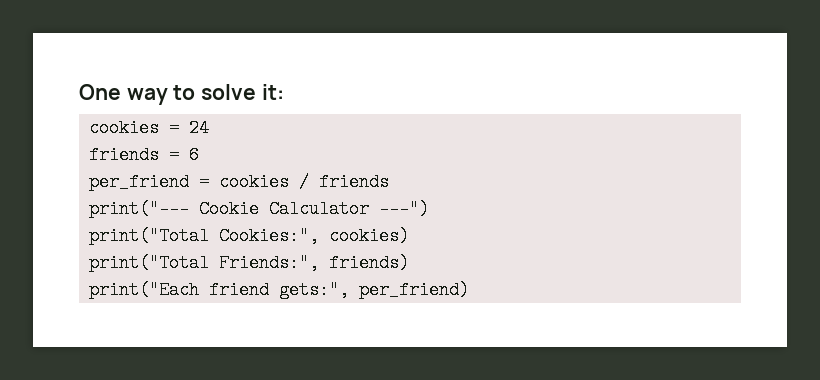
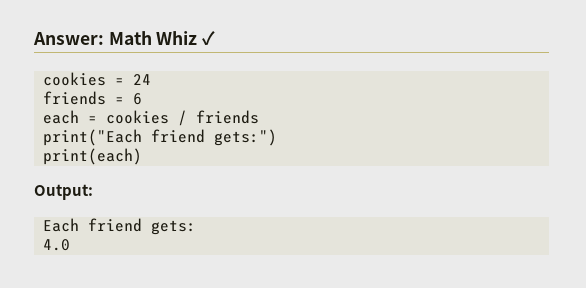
- One way to solve it:
+ Answer: Math Whiz ✓
- per_friend = cookies / friends
+ each = cookies / friends
- print("--- Cookie Calculator ---")
- print("Total Cookies:", cookies)
- print("Total Friends:", friends)
- print("Each friend gets:", per_friend)
+ print("Each friend gets:")
+ print(each)
+ Output:
+ Each friend gets:
+ 4.0

